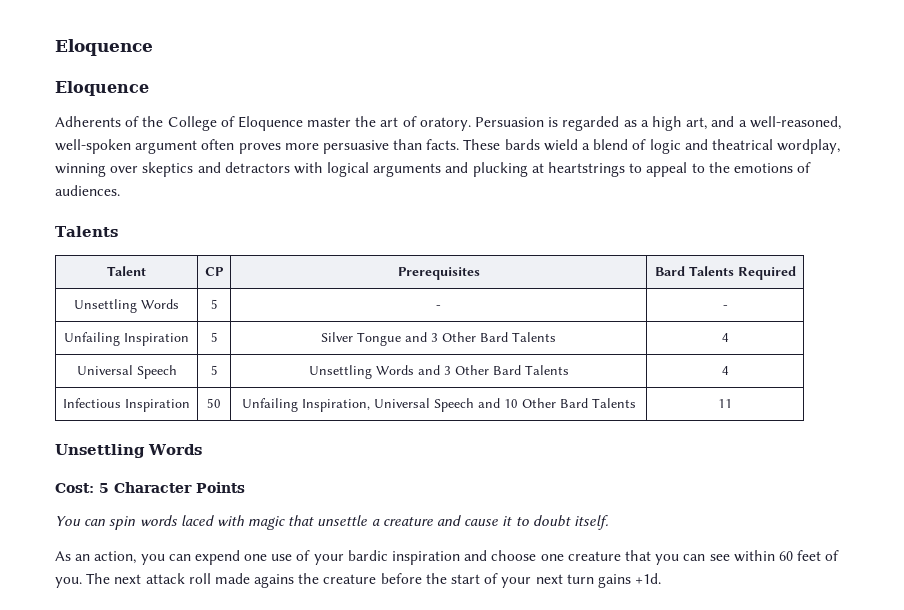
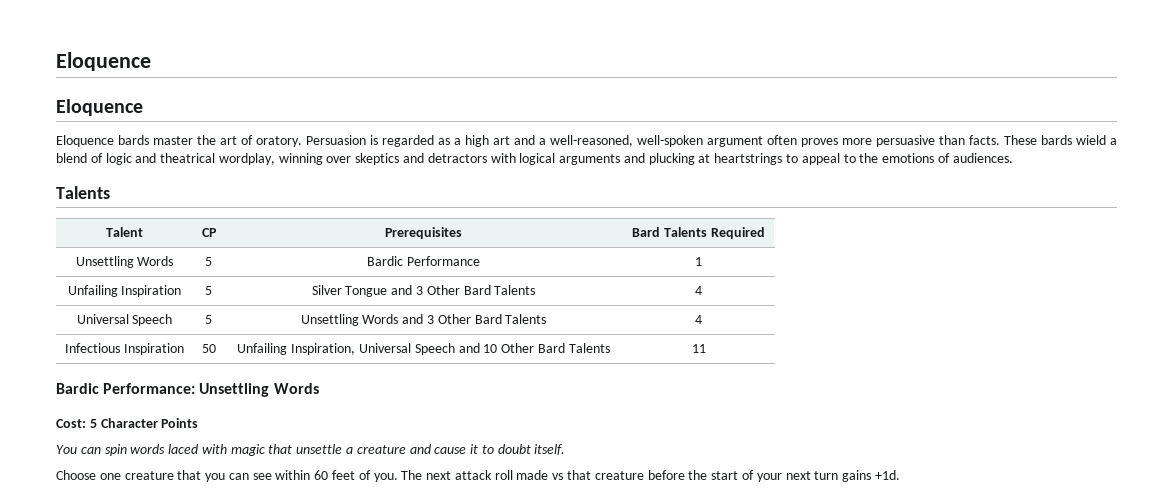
- Adherents of the College of Eloquence master the art of oratory.
+ Eloquence bards master the art of oratory.
- Persuasion is regarded as a high art, and a well-reasoned, well-spoken argument often proves more persuasive than facts.
+ Persuasion is regarded as a high art and a well-reasoned, well-spoken argument often proves more persuasive than facts.
- Unsettling Words | 5 | - | -
+ Unsettling Words | 5 | Bardic Performance | 1
  Infectious Inspiration | 50 | Unfailing Inspiration, Universal Speech and 10 Other Bard Talents | 11
- Unsettling Words
+ Bardic Performance: Unsettling Words
- As an action, you can expend one use of your bardic inspiration and choose one creature that you can see within 60 feet of you.
+ Choose one creature that you can see within 60 feet of you.
- The next attack roll made agains the creature before the start of your next turn gains +1d.
+ The next attack roll made vs that creature before the start of your next turn gains +1d.

